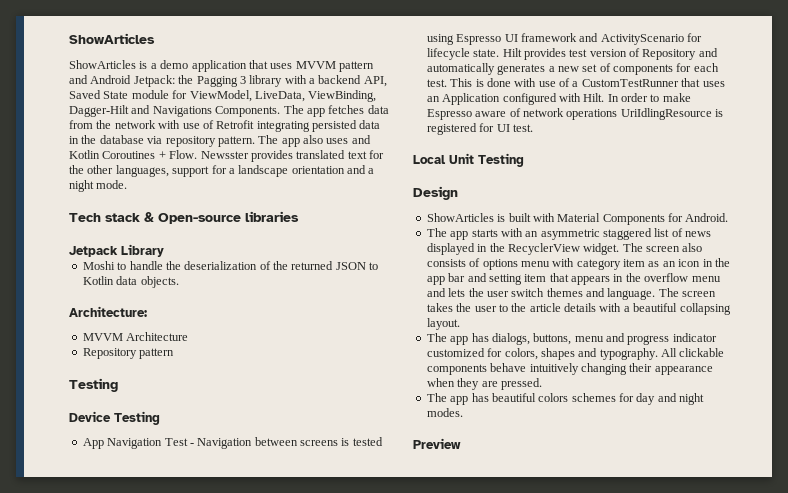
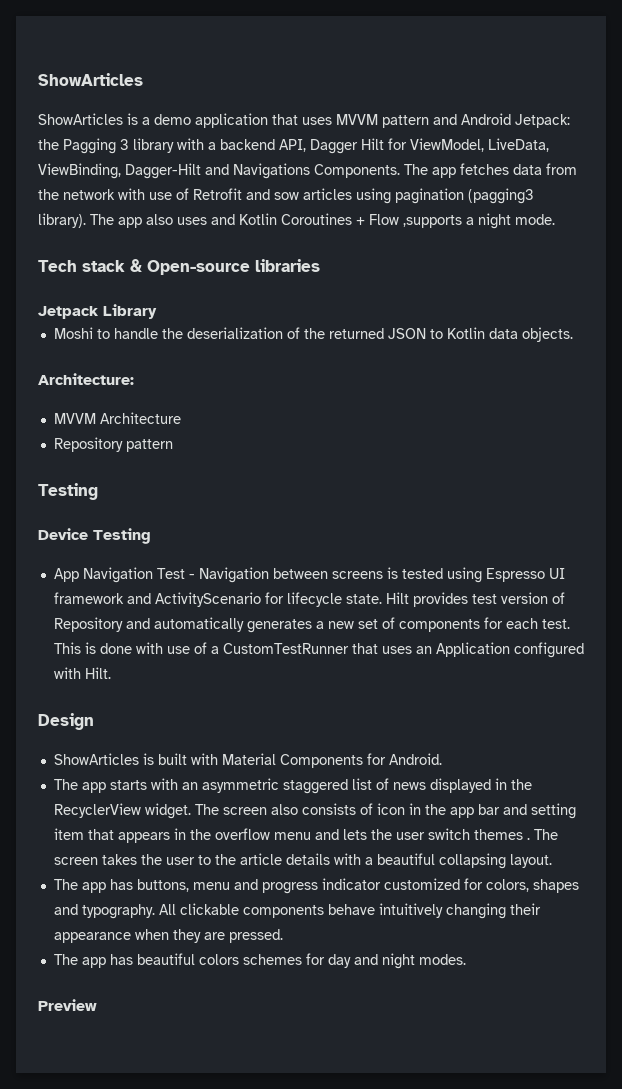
- ShowArticles is a demo application that uses MVVM pattern and Android Jetpack: the Pagging 3 library with a backend API, Saved State module for ViewModel, LiveData, ViewBinding, Dagger-Hilt and Navigations Components.
+ ShowArticles is a demo application that uses MVVM pattern and Android Jetpack: the Pagging 3 library with a backend API, Dagger Hilt for ViewModel, LiveData, ViewBinding, Dagger-Hilt and Navigations Components.
- The app fetches data from the network with use of Retrofit integrating persisted data in the database via repository pattern.
+ The app fetches data from the network with use of Retrofit and sow articles using pagination (pagging3 library).
- The app also uses and Kotlin Coroutines + Flow. Newsster provides translated text for the other languages, support for a landscape orientation and a night mode.
+ The app also uses and Kotlin Coroutines + Flow ,supports a night mode.
- In order to make Espresso aware of network operations UriIdlingResource is registered for UI test.
- Local Unit Testing
- The screen also consists of options menu with category item as an icon in the app bar and setting item that appears in the overflow menu and lets the user switch themes and language.
+ The screen also consists of icon in the app bar and setting item that appears in the overflow menu and lets the user switch themes .
- The app has dialogs, buttons, menu and progress indicator customized for colors, shapes and typography.
+ The app has buttons, menu and progress indicator customized for colors, shapes and typography.

